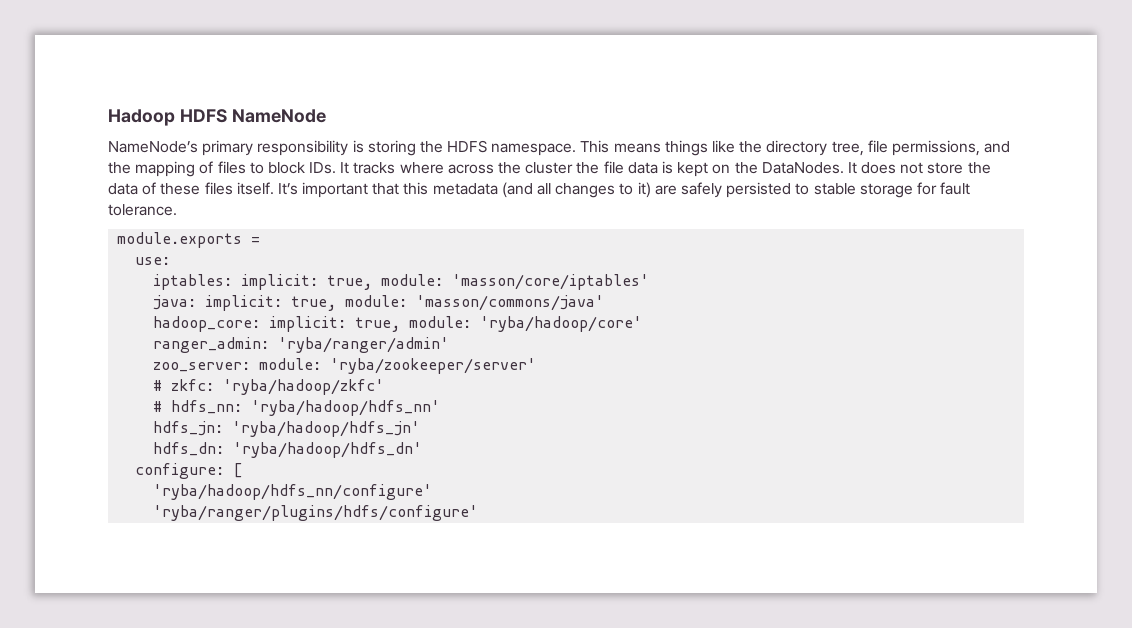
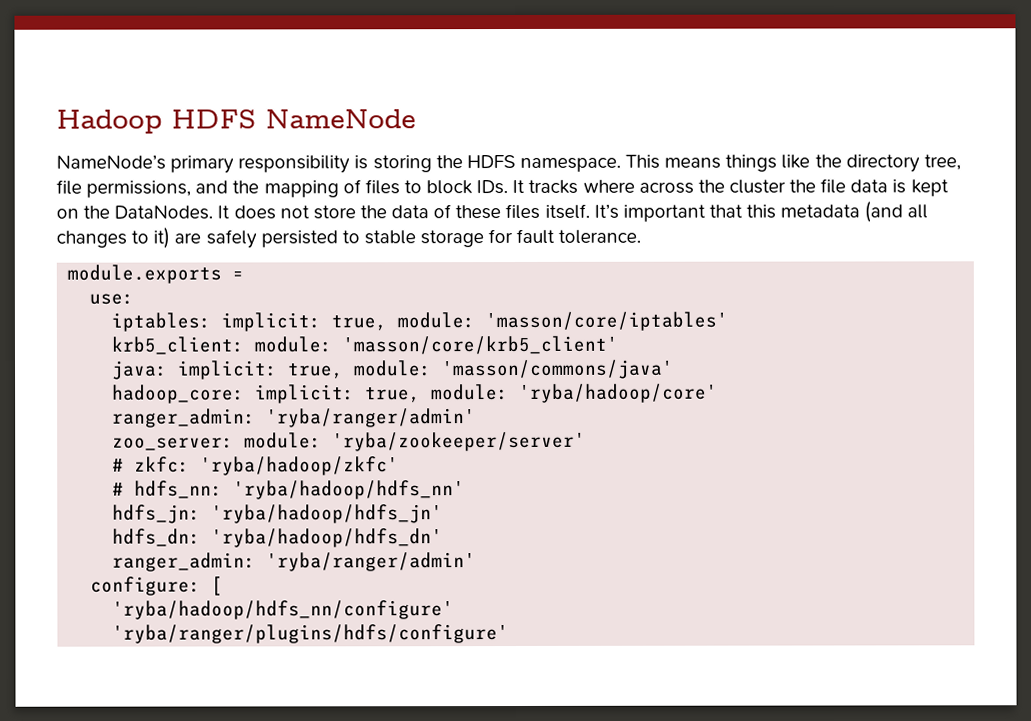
+ krb5_client: module: 'masson/core/krb5_client'
  hdfs_dn: 'ryba/hadoop/hdfs_dn'
+ ranger_admin: 'ryba/ranger/admin'

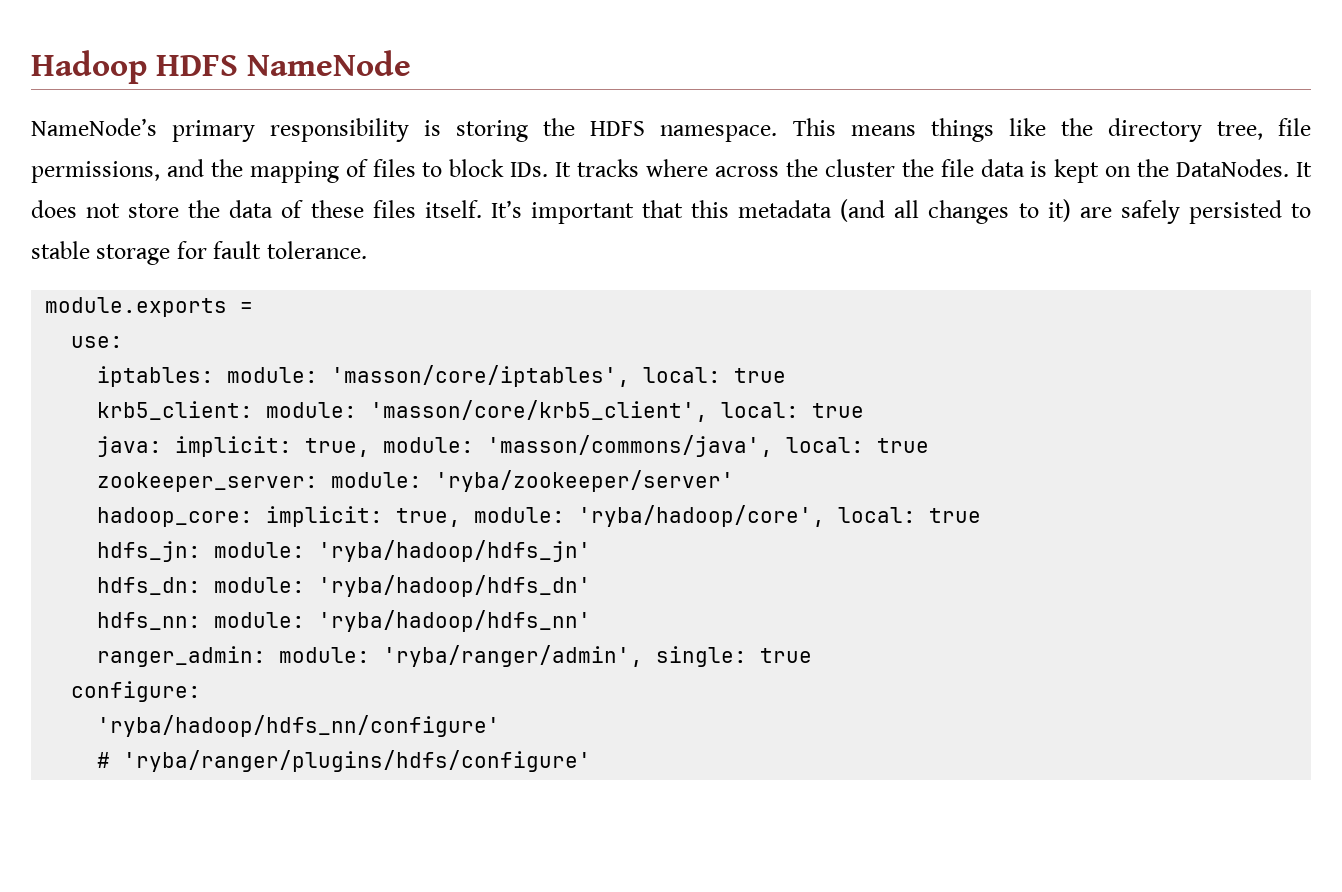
- iptables: implicit: true, module: 'masson/core/iptables'
+ iptables: module: 'masson/core/iptables', local: true
- krb5_client: module: 'masson/core/krb5_client'
+ krb5_client: module: 'masson/core/krb5_client', local: true
- java: implicit: true, module: 'masson/commons/java'
- hadoop_core: implicit: true, module: 'ryba/hadoop/core'
- ranger_admin: 'ryba/ranger/admin'
- zoo_server: module: 'ryba/zookeeper/server'
- # zkfc: 'ryba/hadoop/zkfc'
- # hdfs_nn: 'ryba/hadoop/hdfs_nn'
+ java: implicit: true, module: 'masson/commons/java', local: true
+ zookeeper_server: module: 'ryba/zookeeper/server'
+ hadoop_core: implicit: true, module: 'ryba/hadoop/core', local: true
- hdfs_jn: 'ryba/hadoop/hdfs_jn'
+ hdfs_jn: module: 'ryba/hadoop/hdfs_jn'
- hdfs_dn: 'ryba/hadoop/hdfs_dn'
- ranger_admin: 'ryba/ranger/admin'
+ hdfs_dn: module: 'ryba/hadoop/hdfs_dn'
+ hdfs_nn: module: 'ryba/hadoop/hdfs_nn'
+ ranger_admin: module: 'ryba/ranger/admin', single: true
- configure: [
+ configure:
- 'ryba/ranger/plugins/hdfs/configure'
+ # 'ryba/ranger/plugins/hdfs/configure'

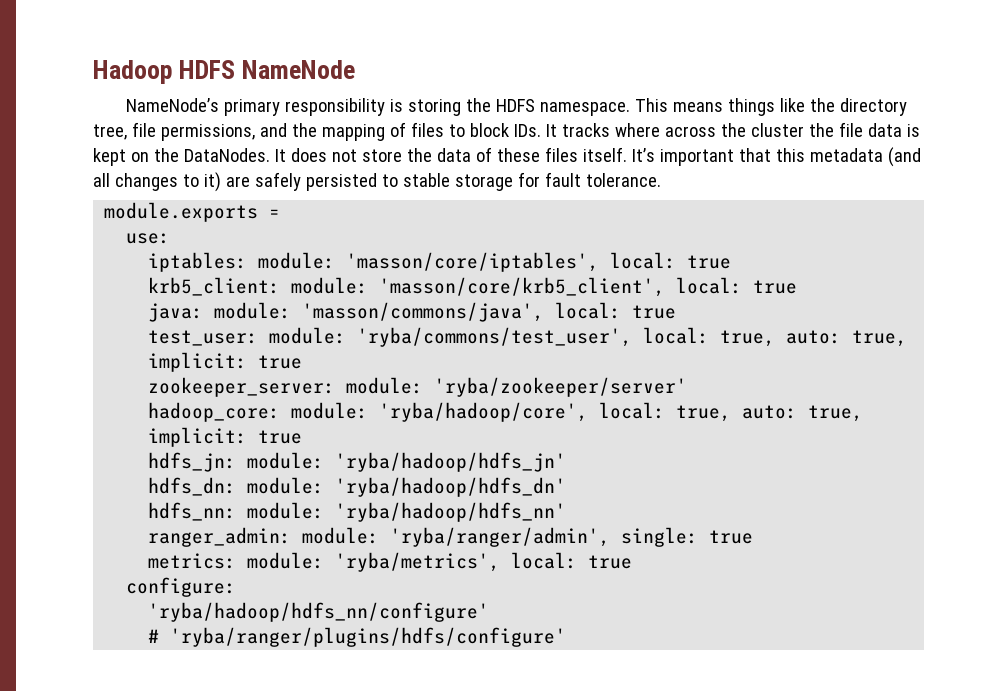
- java: implicit: true, module: 'masson/commons/java', local: true
+ java: module: 'masson/commons/java', local: true
+ test_user: module: 'ryba/commons/test_user', local: true, auto: true, implicit: true
- hadoop_core: implicit: true, module: 'ryba/hadoop/core', local: true
+ hadoop_core: module: 'ryba/hadoop/core', local: true, auto: true, implicit: true
+ metrics: module: 'ryba/metrics', local: true

